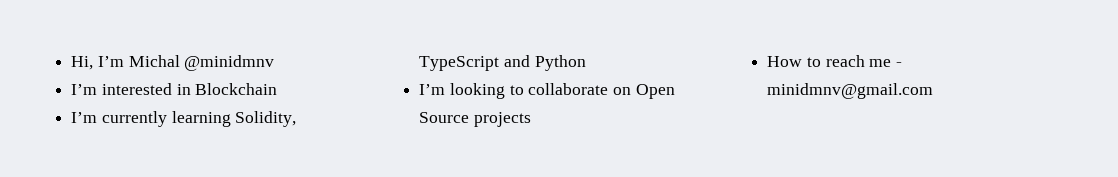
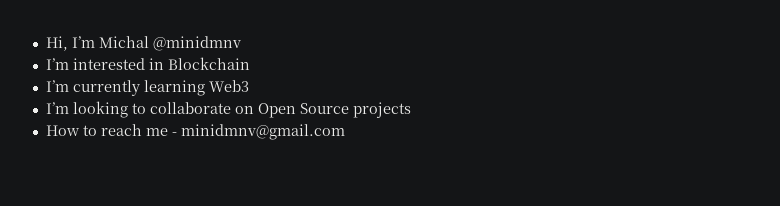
- I’m currently learning Solidity, TypeScript and Python
+ I’m currently learning Web3

